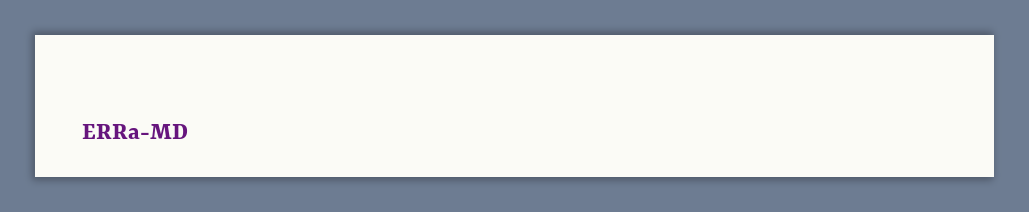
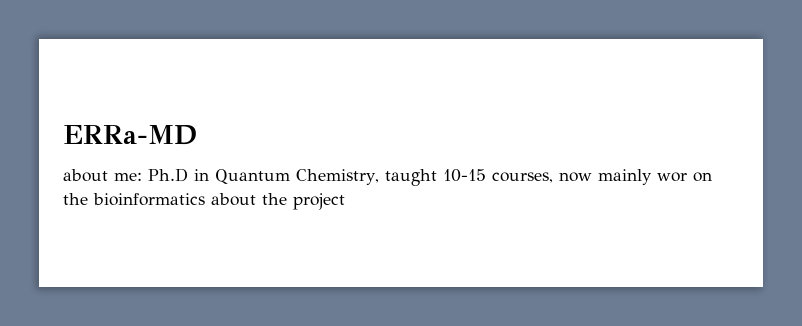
+ about me: Ph.D in Quantum Chemistry, taught 10-15 courses, now mainly wor on the bioinformatics about the project

